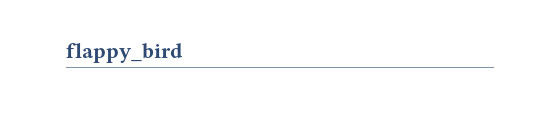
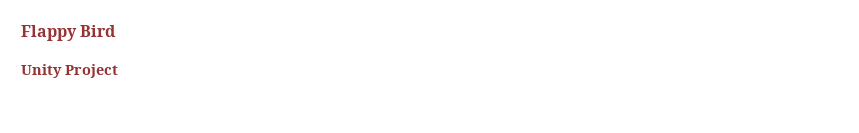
- flappy_bird
+ Flappy Bird
+ Unity Project

